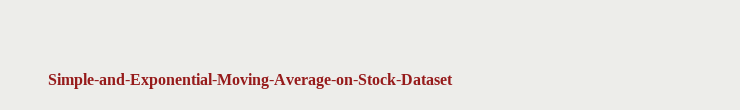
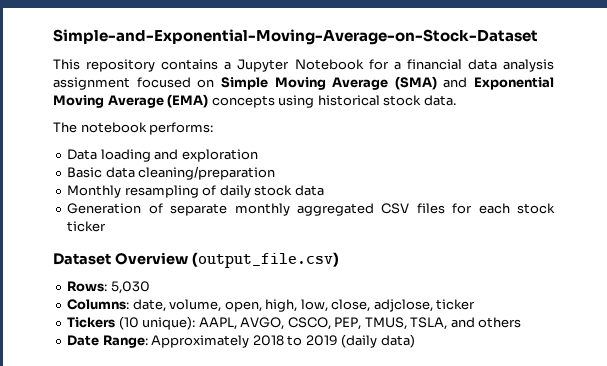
+ This repository contains a Jupyter Notebook for a financial data analysis assignment focused on Simple Moving Average (SMA) and Exponential Moving Average (EMA) concepts using historical stock data.
+ The notebook performs:
+ Data loading and exploration
+ Basic data cleaning/preparation
+ Monthly resampling of daily stock data
+ Generation of separate monthly aggregated CSV files for each stock ticker
+ Dataset Overview (output_file.csv)
+ Rows: 5,030
+ Columns: date, volume, open, high, low, close, adjclose, ticker
+ Tickers (10 unique): AAPL, AVGO, CSCO, PEP, TMUS, TSLA, and others
+ Date Range: Approximately 2018 to 2019 (daily data)

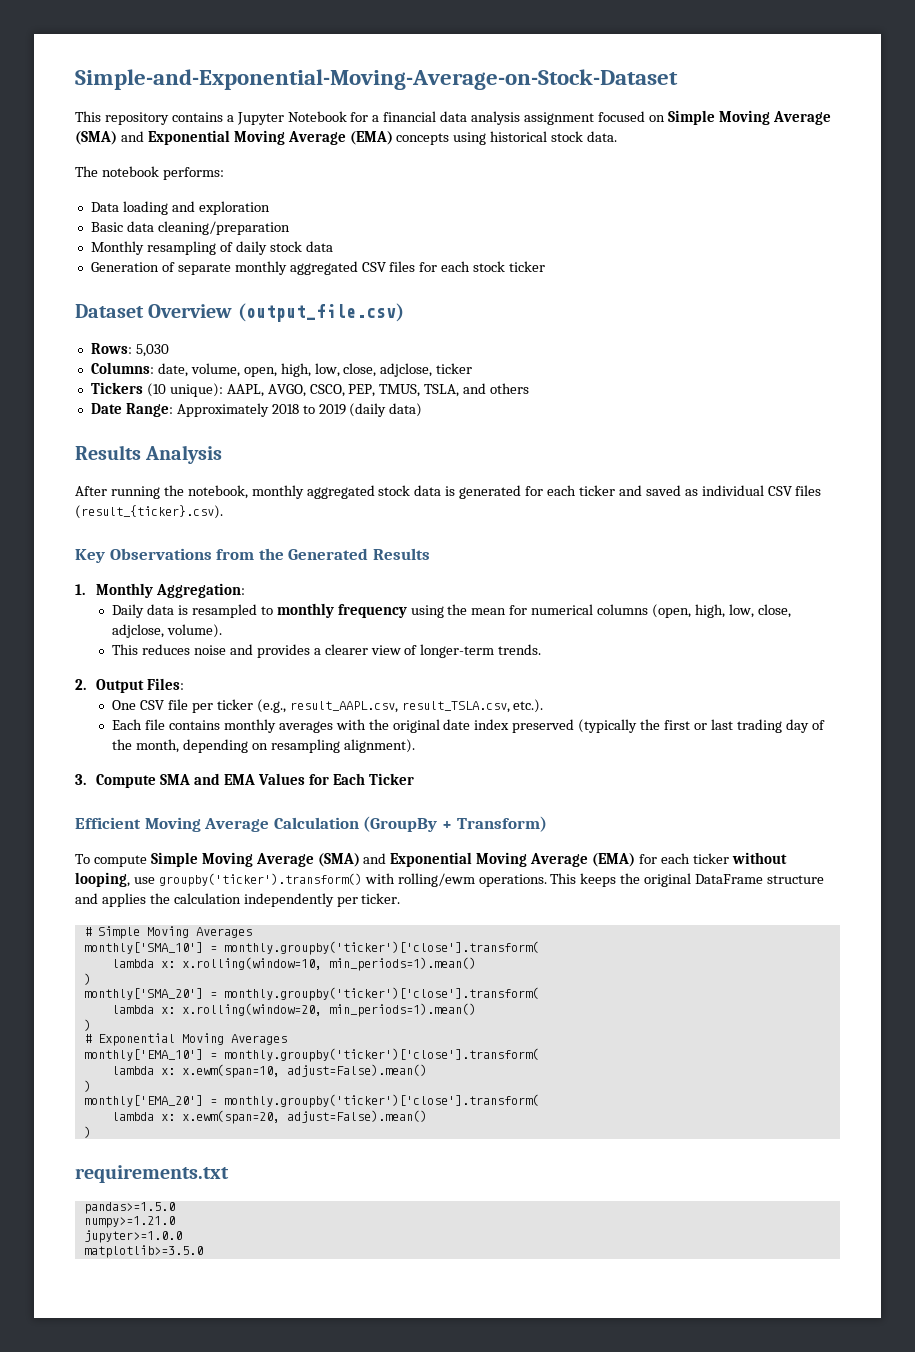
+ Results Analysis
+ After running the notebook, monthly aggregated stock data is generated for each ticker and saved as individual CSV files (result_{ticker}.csv).
+ Key Observations from the Generated Results
+ 1. Monthly Aggregation:
+ Daily data is resampled to monthly frequency using the mean for numerical columns (open, high, low, close, adjclose, volume).
+ This reduces noise and provides a clearer view of longer-term trends.
+ 2. Output Files:
+ One CSV file per ticker (e.g., result_AAPL.csv, result_TSLA.csv, etc.).
+ Each file contains monthly averages with the original date index preserved (typically the first or last trading day of the month, depending on resampling alignment).
+ 3. Compute SMA and EMA Values for Each Ticker
+ Efficient Moving Average Calculation (GroupBy + Transform)
+ To compute Simple Moving Average (SMA) and Exponential Moving Average (EMA) for each ticker without looping, use groupby('ticker').transform() with rolling/ewm operations. This keeps the original DataFrame structure and applies the calculation independently per ticker.
+ # Simple Moving Averages
+ monthly['SMA_10'] = monthly.groupby('ticker')['close'].transform(
+ lambda x: x.rolling(window=10, min_periods=1).mean()
+ )
+ monthly['SMA_20'] = monthly.groupby('ticker')['close'].transform(
+ lambda x: x.rolling(window=20, min_periods=1).mean()
+ )
+ # Exponential Moving Averages
+ monthly['EMA_10'] = monthly.groupby('ticker')['close'].transform(
+ lambda x: x.ewm(span=10, adjust=False).mean()
+ )
+ monthly['EMA_20'] = monthly.groupby('ticker')['close'].transform(
+ lambda x: x.ewm(span=20, adjust=False).mean()
+ )
+ requirements.txt
+ pandas>=1.5.0
+ numpy>=1.21.0
+ jupyter>=1.0.0
+ matplotlib>=3.5.0

